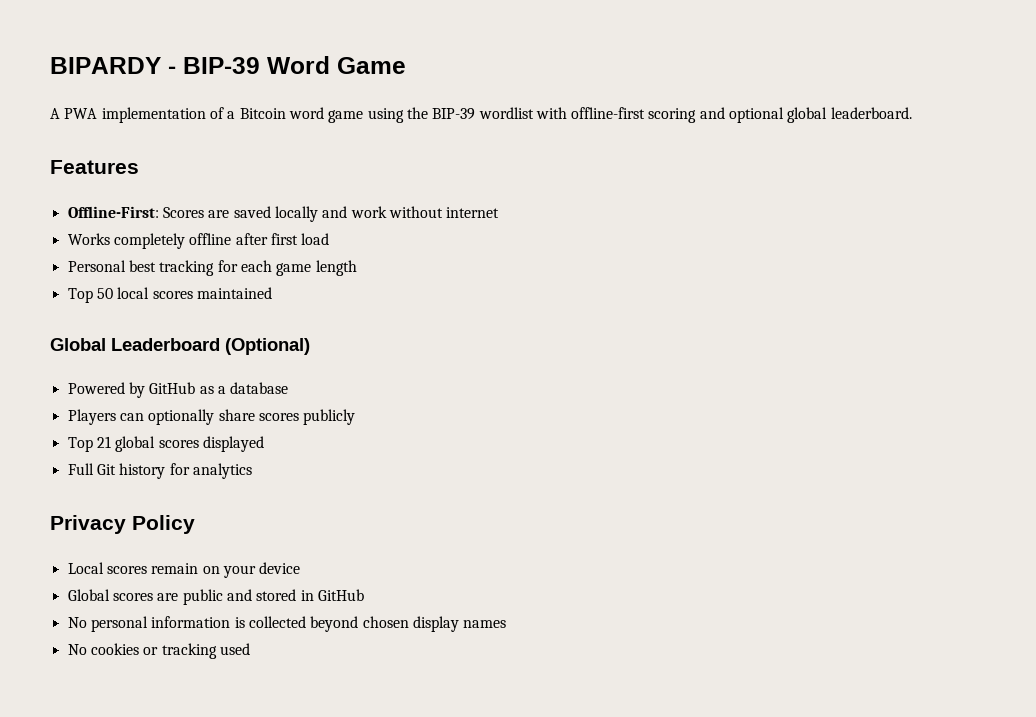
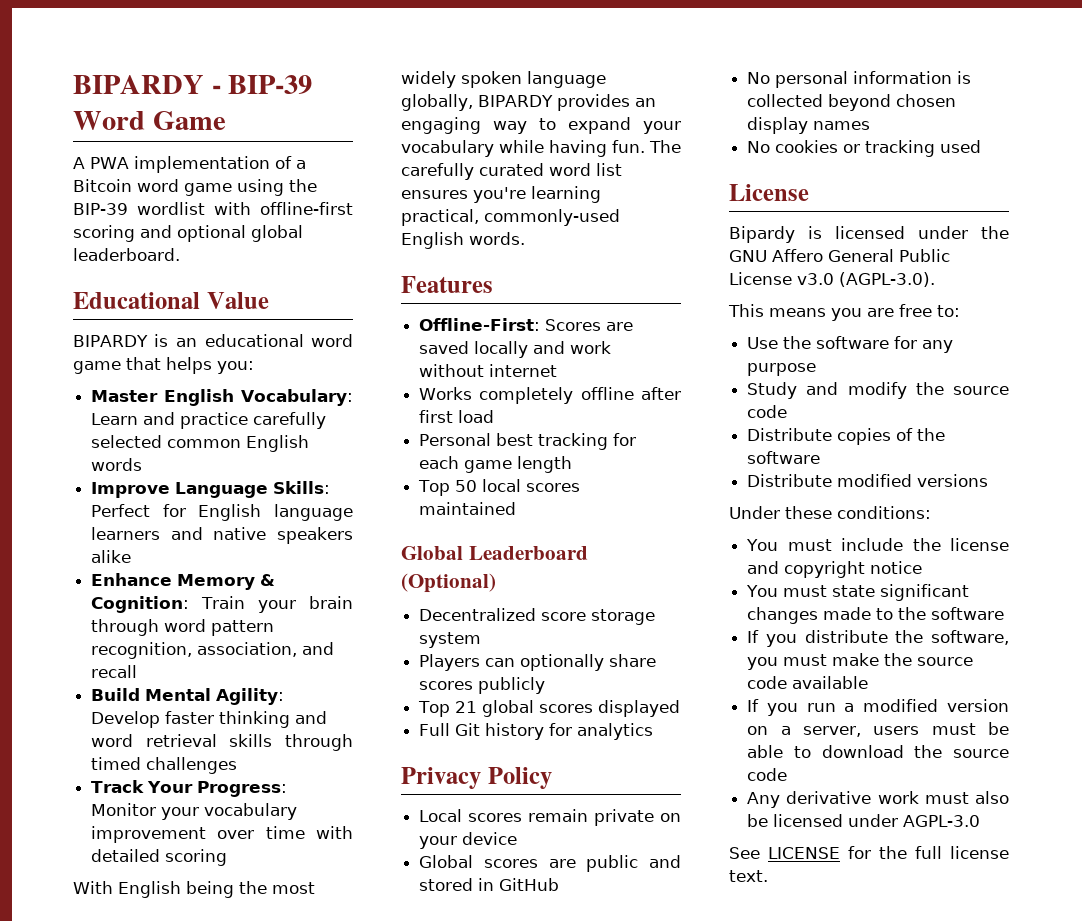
+ Educational Value
+ BIPARDY is an educational word game that helps you:
+ Master English Vocabulary: Learn and practice carefully selected common English words
+ Improve Language Skills: Perfect for English language learners and native speakers alike
+ Enhance Memory & Cognition: Train your brain through word pattern recognition, association, and recall
+ Build Mental Agility: Develop faster thinking and word retrieval skills through timed challenges
+ Track Your Progress: Monitor your vocabulary improvement over time with detailed scoring
+ With English being the most widely spoken language globally, BIPARDY provides an engaging way to expand your vocabulary while having fun. The carefully curated word list ensures you're learning practical, commonly-used English words.
- Powered by GitHub as a database
+ Decentralized score storage system
- Local scores remain on your device
+ Local scores remain private on your device
  No cookies or tracking used
+ License
+ Bipardy is licensed under the GNU Affero General Public License v3.0 (AGPL-3.0).
+ This means you are free to:
+ Use the software for any purpose
+ Study and modify the source code
+ Distribute copies of the software
+ Distribute modified versions
+ Under these conditions:
+ You must include the license and copyright notice
+ You must state significant changes made to the software
+ If you distribute the software, you must make the source code available
+ If you run a modified version on a server, users must be able to download the source code
+ Any derivative work must also be licensed under AGPL-3.0
+ See LICENSE for the full license text.

